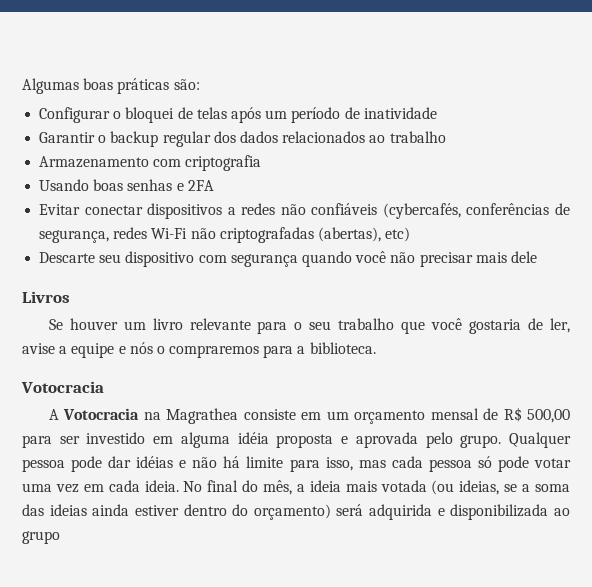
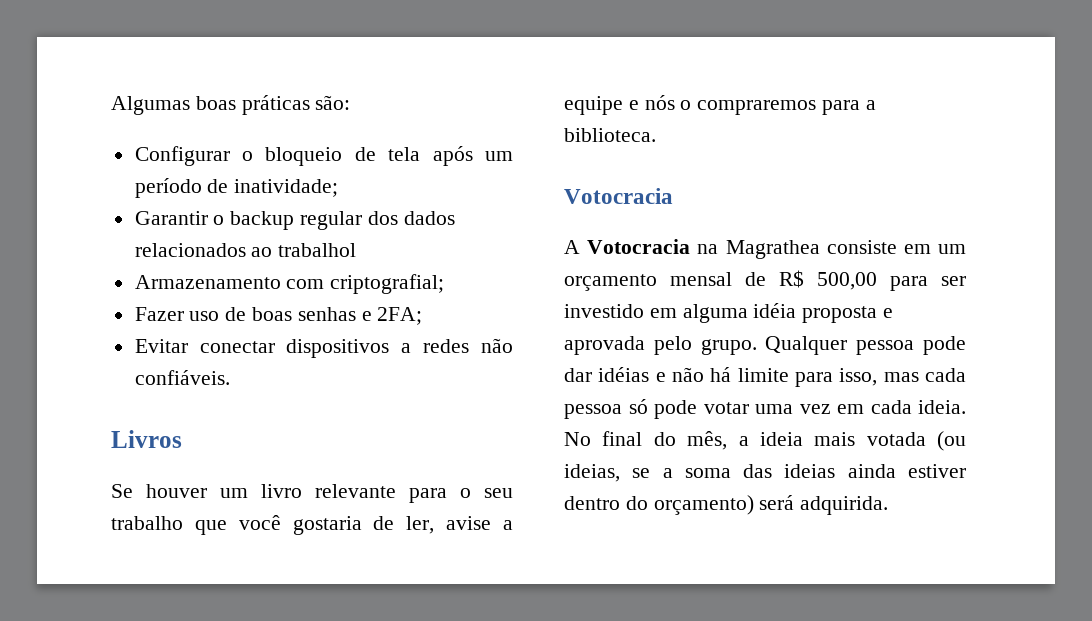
- Configurar o bloquei de telas após um período de inatividade
+ Configurar o bloqueio de tela após um período de inatividade;
- Garantir o backup regular dos dados relacionados ao trabalho
+ Garantir o backup regular dos dados relacionados ao trabalhol
- Armazenamento com criptografia
- Usando boas senhas e 2FA
+ Armazenamento com criptografial;
+ Fazer uso de boas senhas e 2FA;
- Evitar conectar dispositivos a redes não confiáveis (cybercafés, conferências de segurança, redes Wi-Fi não criptografadas (abertas), etc)
- Descarte seu dispositivo com segurança quando você não precisar mais dele
+ Evitar conectar dispositivos a redes não confiáveis.
- No final do mês, a ideia mais votada (ou ideias, se a soma das ideias ainda estiver dentro do orçamento) será adquirida e disponibilizada ao grupo
+ No final do mês, a ideia mais votada (ou ideias, se a soma das ideias ainda estiver dentro do orçamento) será adquirida.

